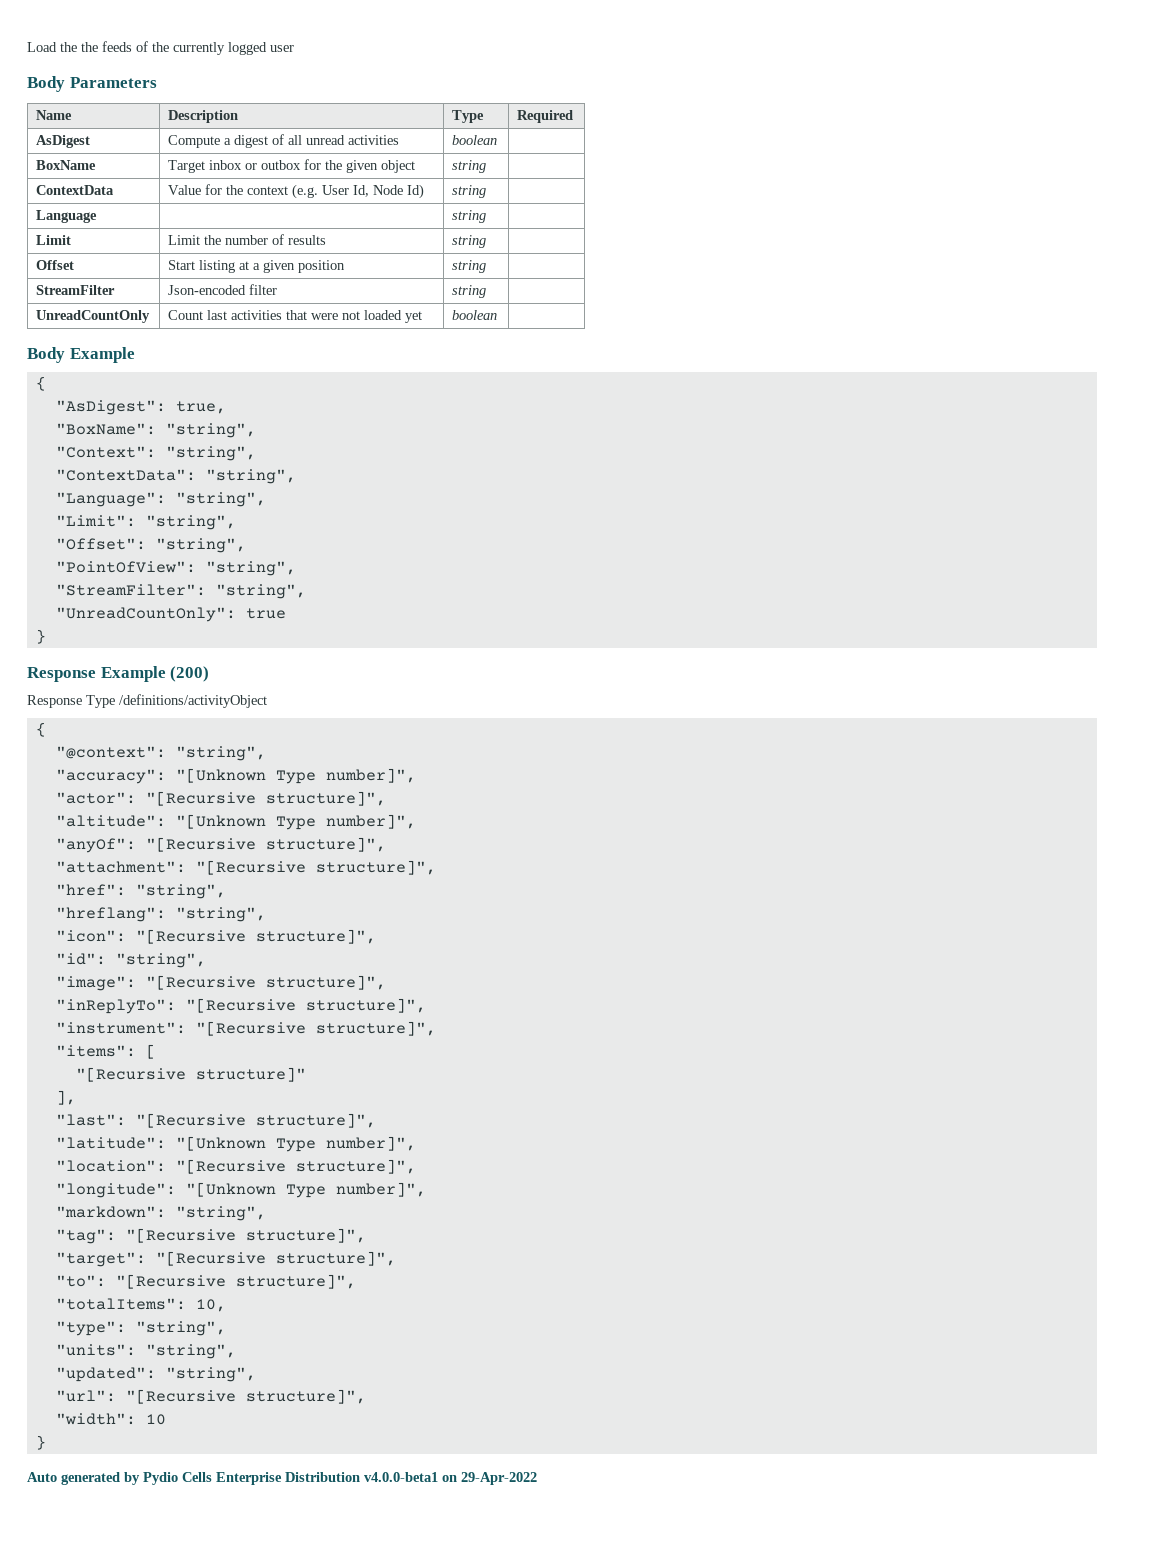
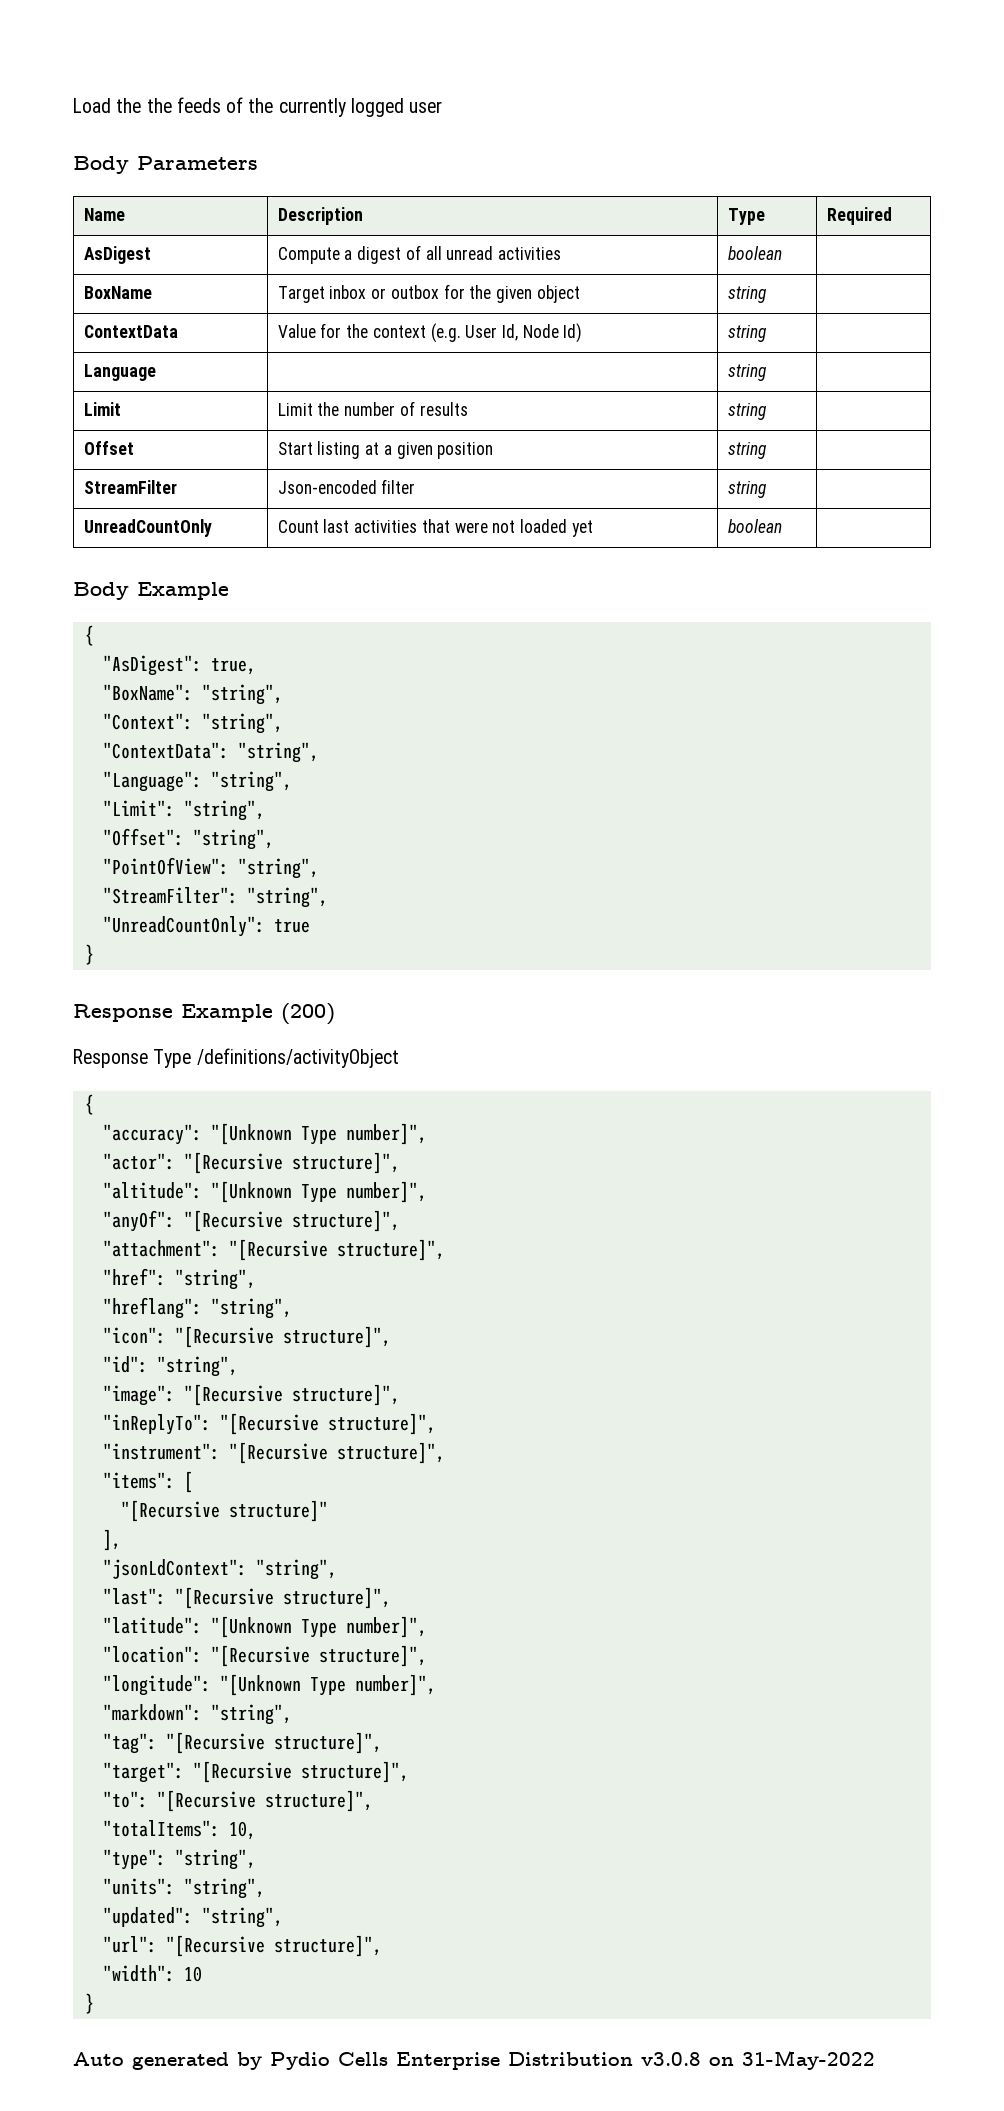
- "@context": "string",
+ "jsonLdContext": "string",
- Auto generated by Pydio Cells Enterprise Distribution v4.0.0-beta1 on 29-Apr-2022
+ Auto generated by Pydio Cells Enterprise Distribution v3.0.8 on 31-May-2022

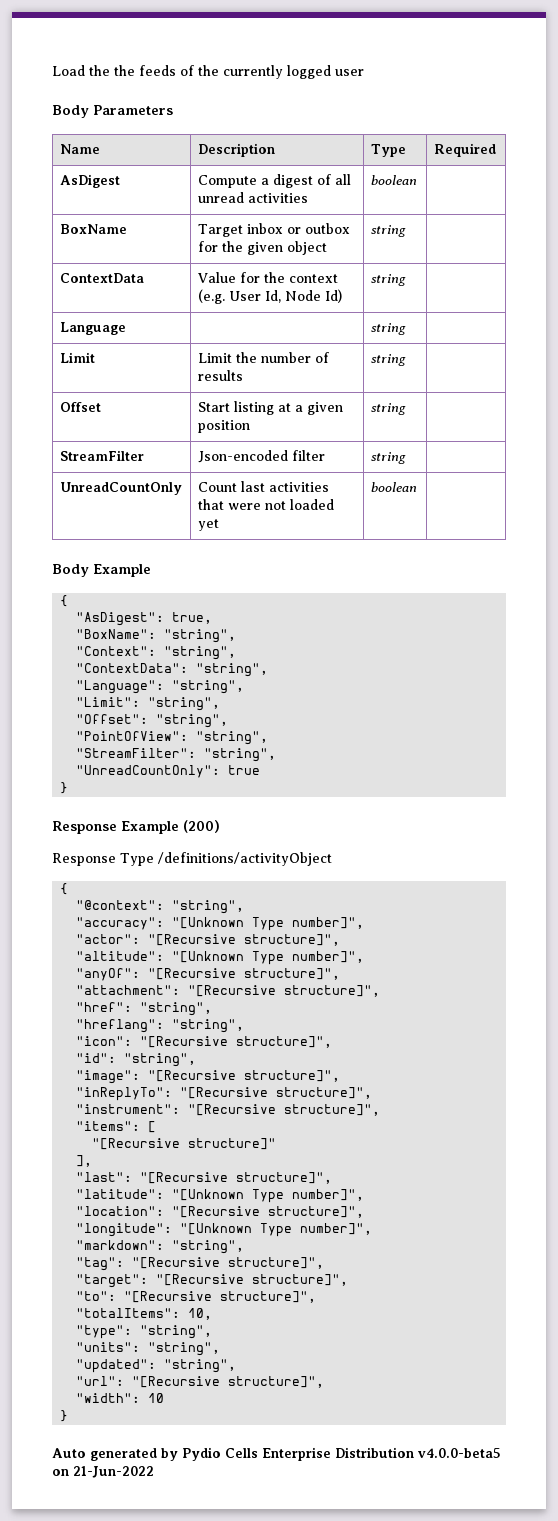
+ "@context": "string",
- "jsonLdContext": "string",
- Auto generated by Pydio Cells Enterprise Distribution v3.0.8 on 31-May-2022
+ Auto generated by Pydio Cells Enterprise Distribution v4.0.0-beta5 on 21-Jun-2022

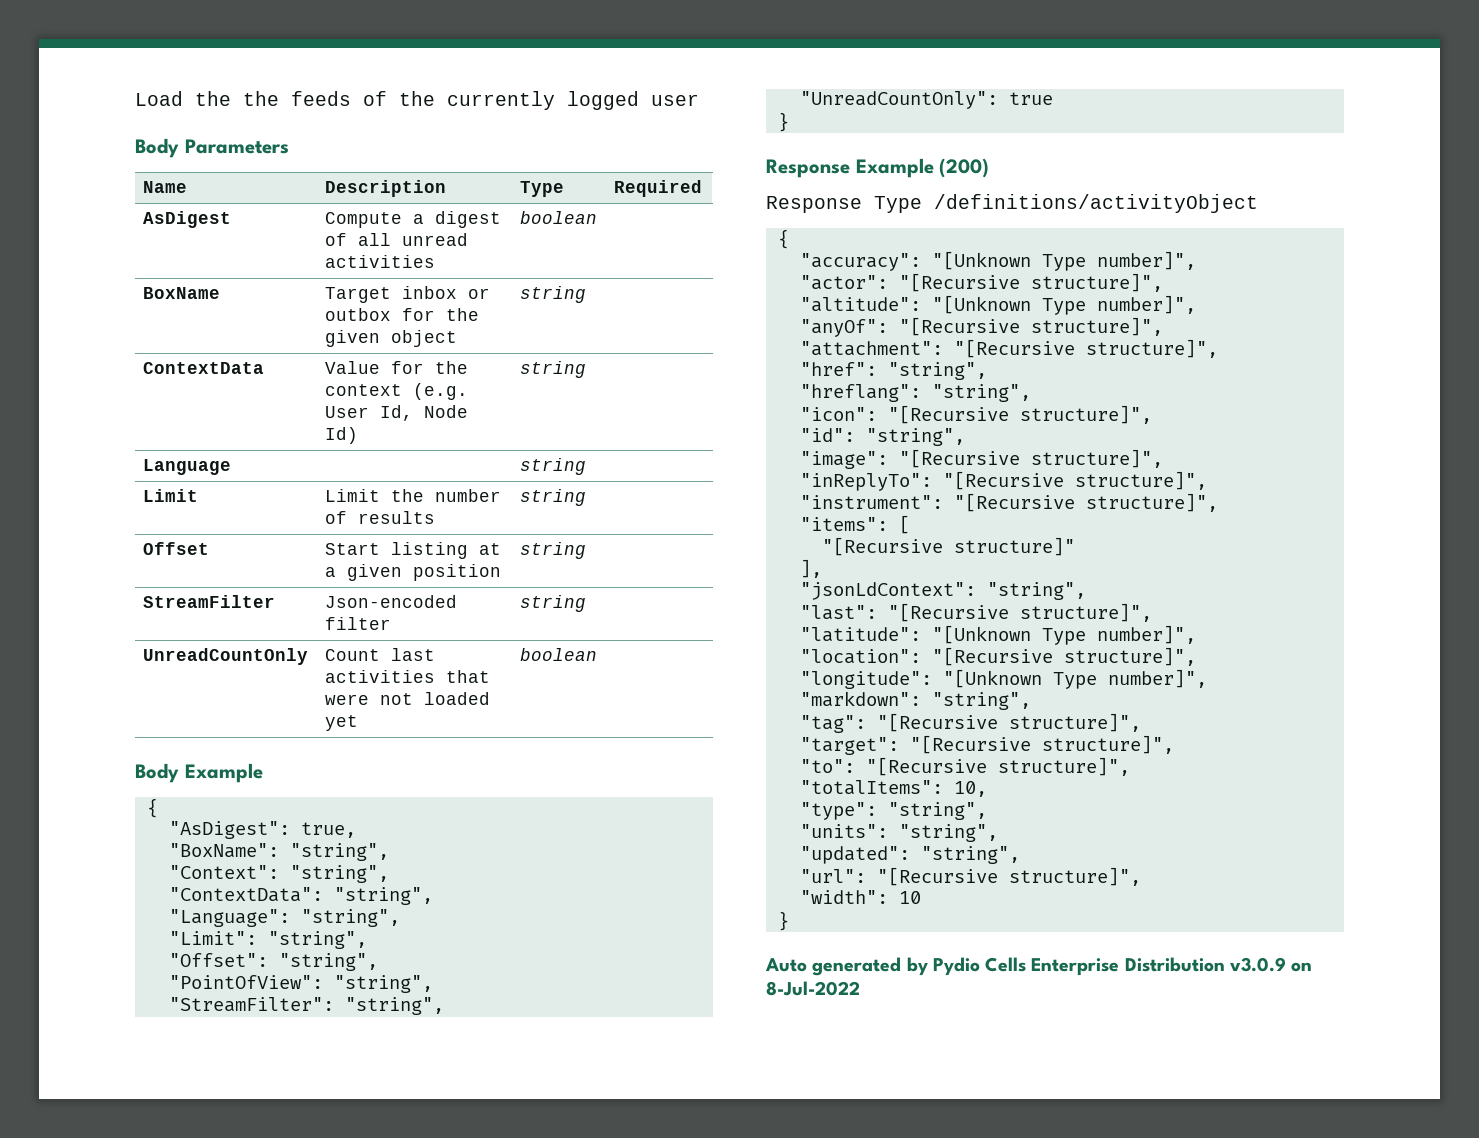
- "@context": "string",
+ "jsonLdContext": "string",
- Auto generated by Pydio Cells Enterprise Distribution v4.0.0-beta5 on 21-Jun-2022
+ Auto generated by Pydio Cells Enterprise Distribution v3.0.9 on 8-Jul-2022

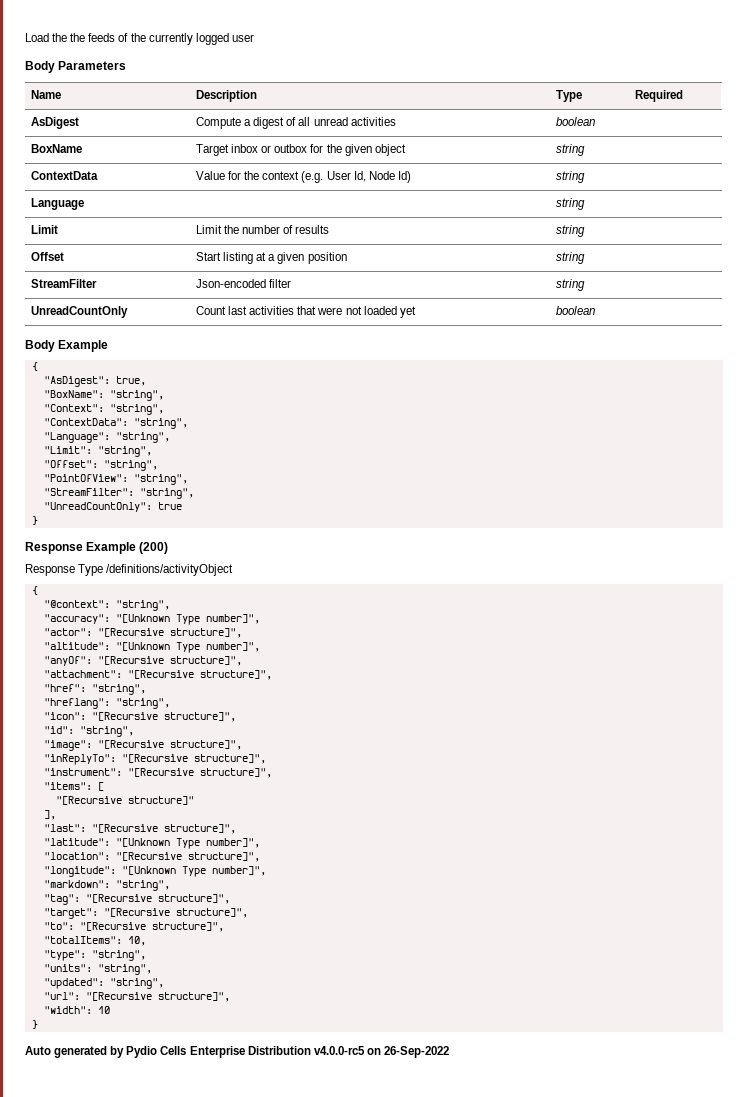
+ "@context": "string",
- "jsonLdContext": "string",
- Auto generated by Pydio Cells Enterprise Distribution v3.0.9 on 8-Jul-2022
+ Auto generated by Pydio Cells Enterprise Distribution v4.0.0-rc5 on 26-Sep-2022

